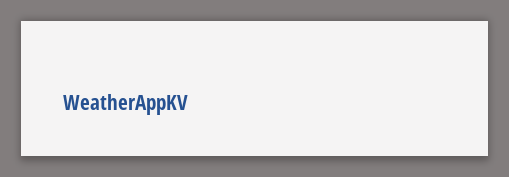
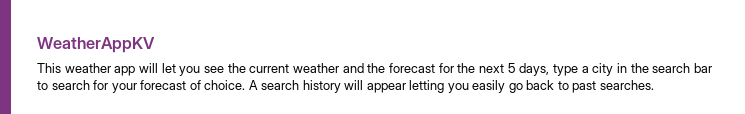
+ This weather app will let you see the current weather and the forecast for the next 5 days, type a city in the search bar to search for your forecast of choice. A search history will appear letting you easily go back to past searches.

